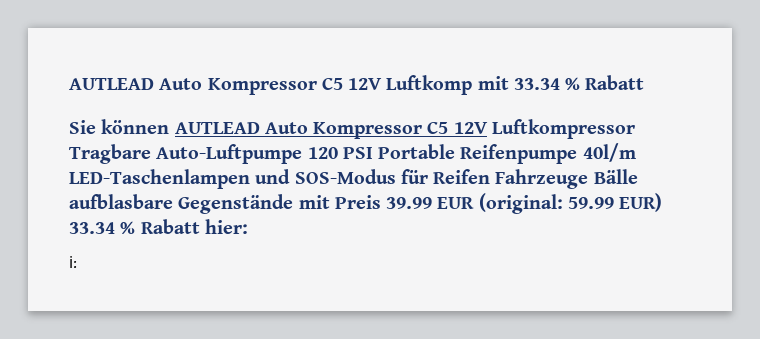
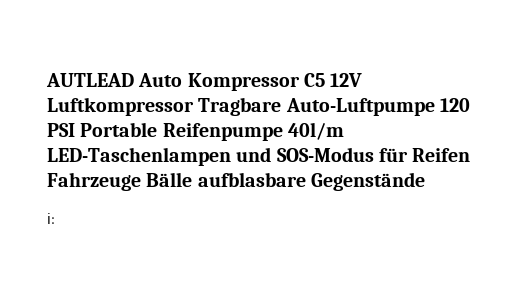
- AUTLEAD Auto Kompressor C5 12V Luftkomp mit 33.34 % Rabatt
- Sie können AUTLEAD Auto Kompressor C5 12V Luftkompressor Tragbare Auto-Luftpumpe 120 PSI Portable Reifenpumpe 40l/m LED-Taschenlampen und SOS-Modus für Reifen Fahrzeuge Bälle aufblasbare Gegenstände mit Preis 39.99 EUR (original: 59.99 EUR) 33.34 % Rabatt hier:
+ AUTLEAD Auto Kompressor C5 12V Luftkompressor Tragbare Auto-Luftpumpe 120 PSI Portable Reifenpumpe 40l/m LED-Taschenlampen und SOS-Modus für Reifen Fahrzeuge Bälle aufblasbare Gegenstände

